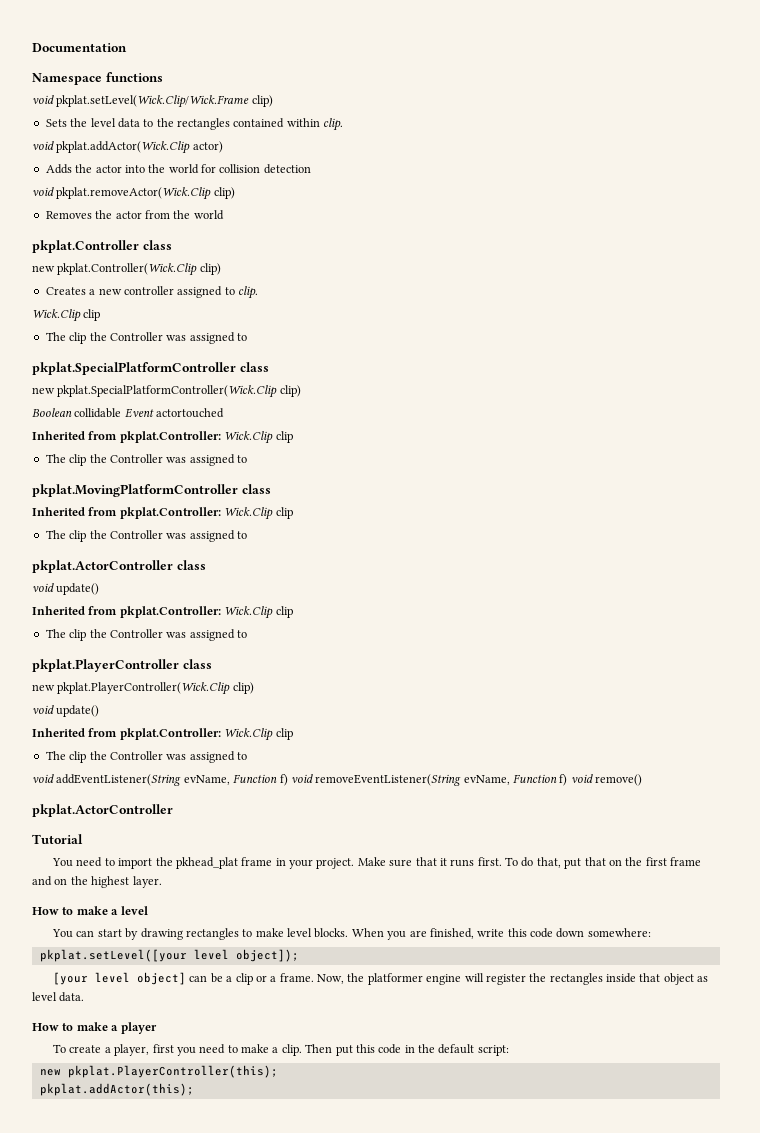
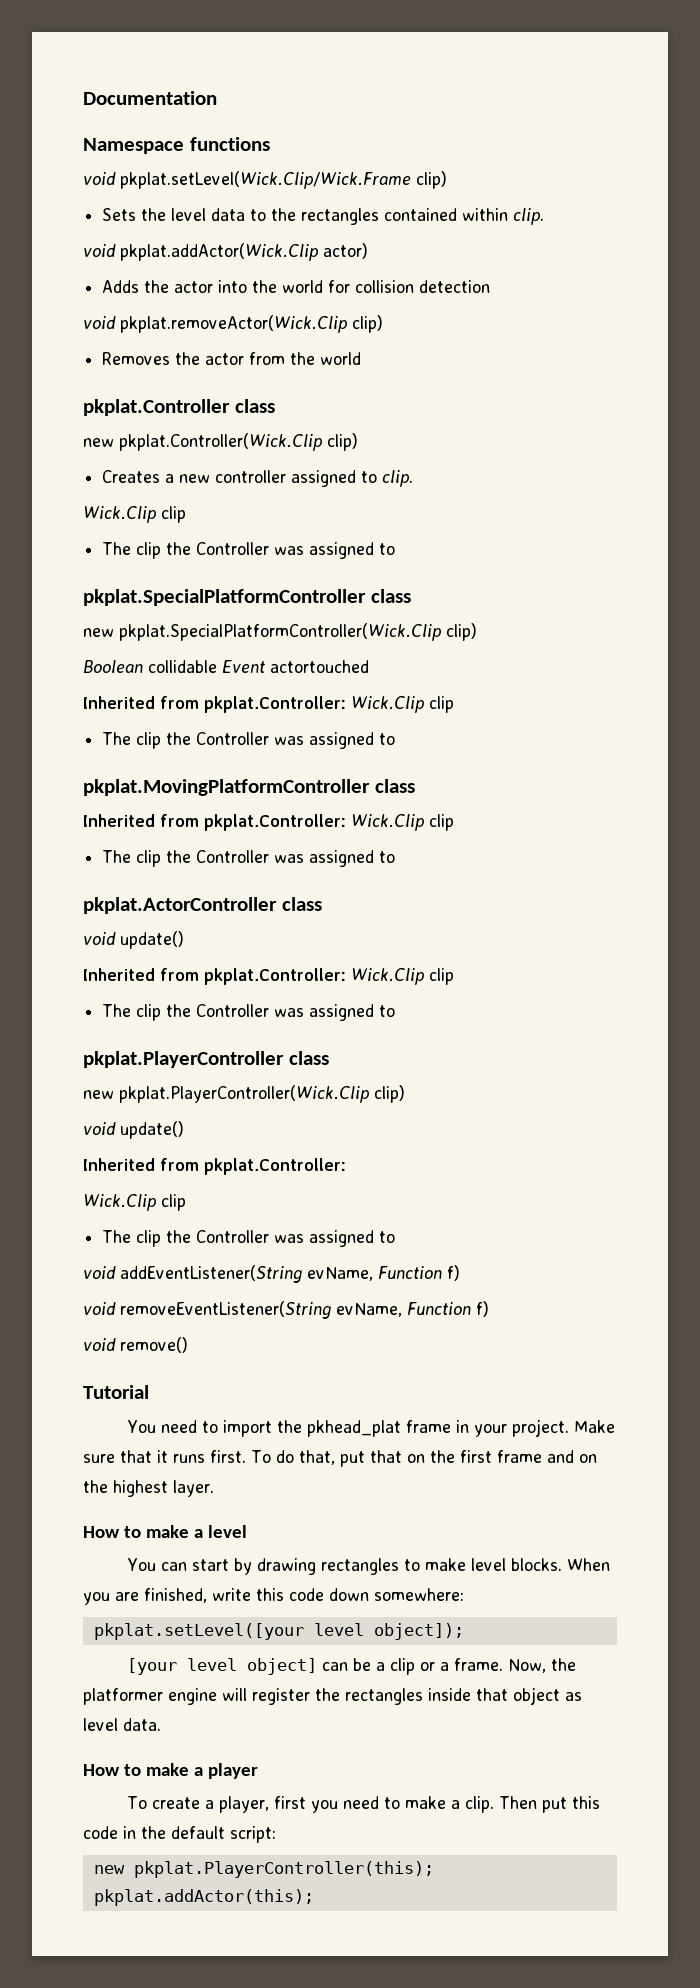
  new pkplat.PlayerController(Wick.Clip clip)
  void update()
- Inherited from pkplat.Controller: Wick.Clip clip
+ Inherited from pkplat.Controller:
+ Wick.Clip clip
- void addEventListener(String evName, Function f) void removeEventListener(String evName, Function f) void remove()
- pkplat.ActorController
+ void addEventListener(String evName, Function f)
+ void removeEventListener(String evName, Function f)
+ void remove()

